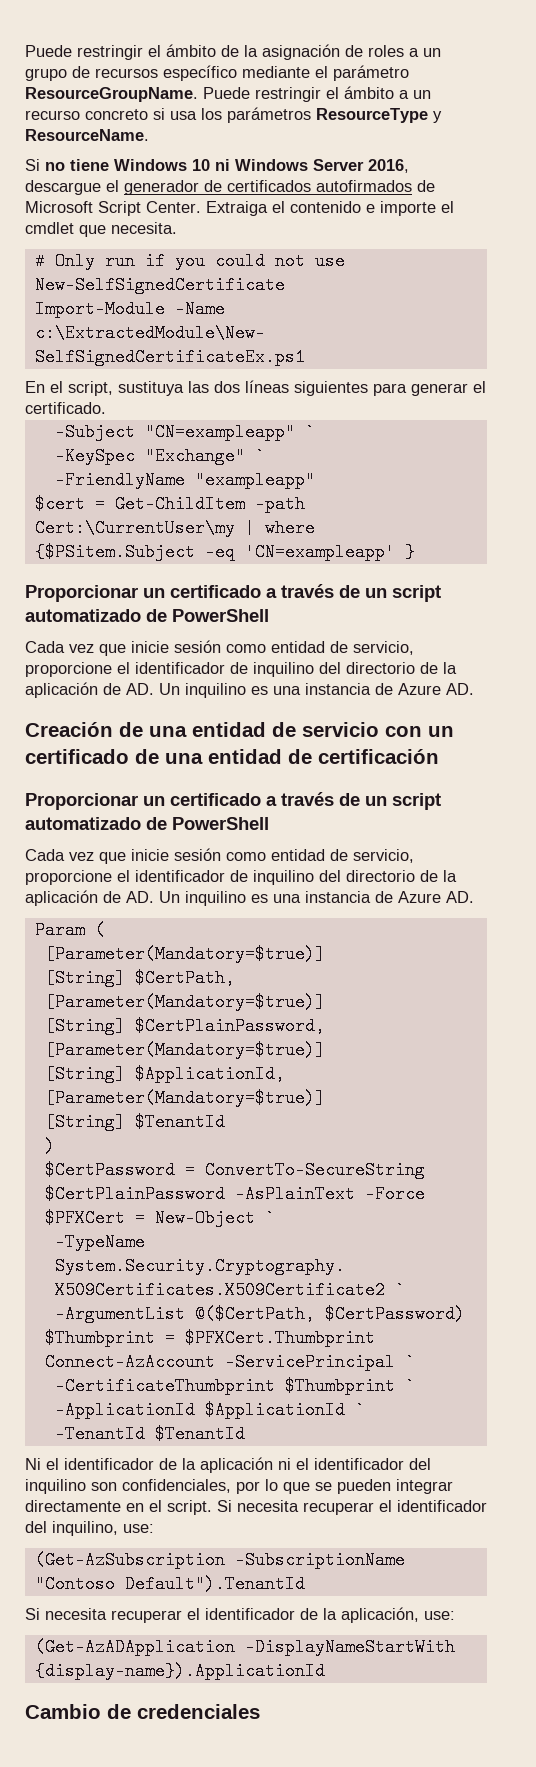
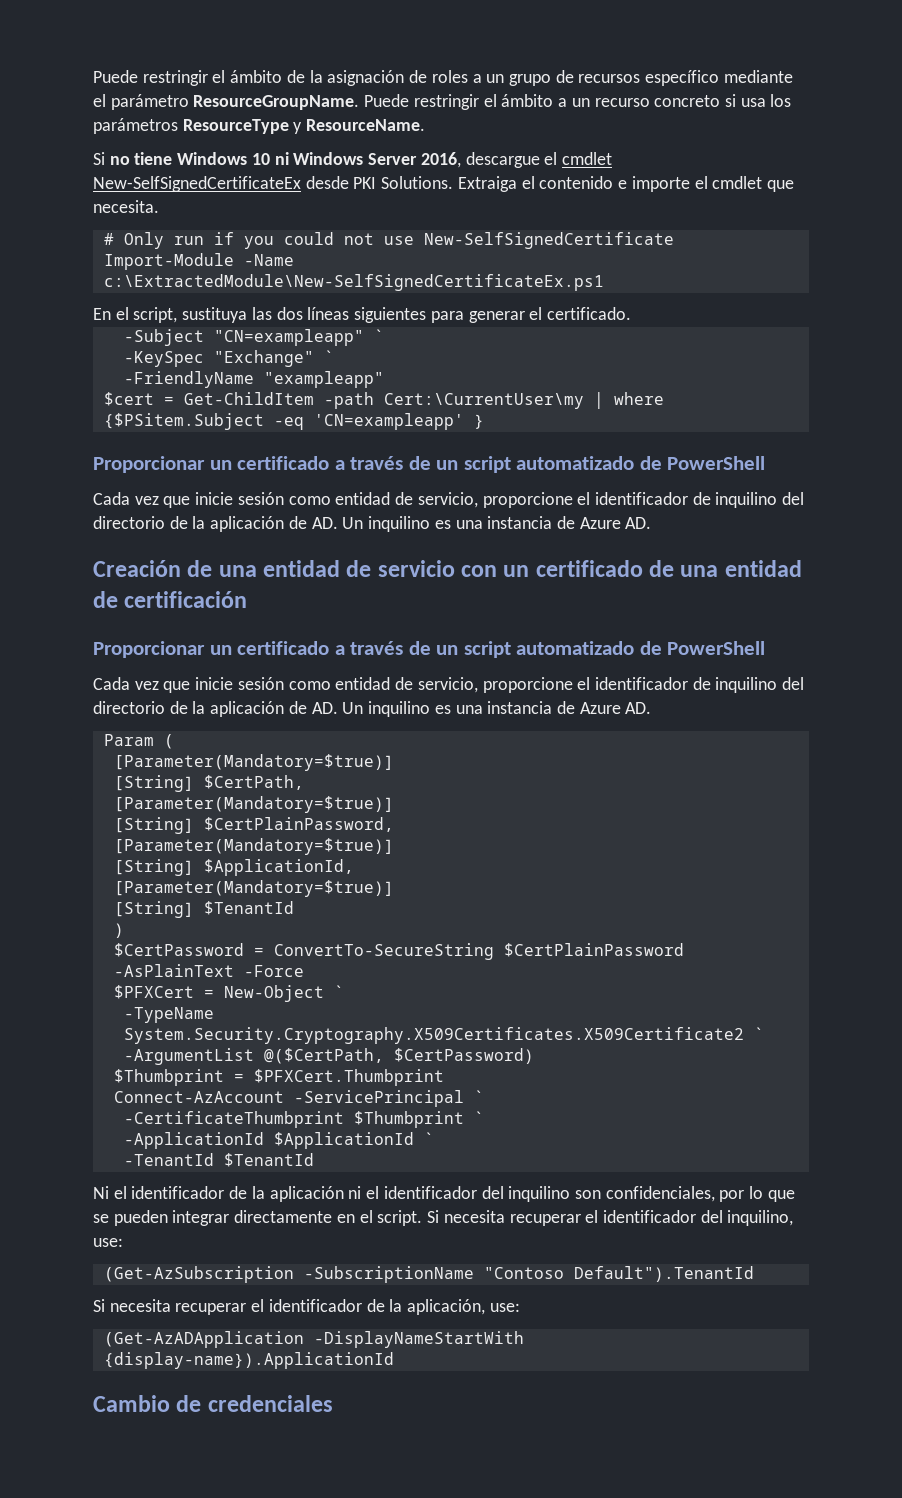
- Si no tiene Windows 10 ni Windows Server 2016, descargue el generador de certificados autofirmados de Microsoft Script Center.
+ Si no tiene Windows 10 ni Windows Server 2016, descargue el cmdlet New-SelfSignedCertificateEx desde PKI Solutions.

